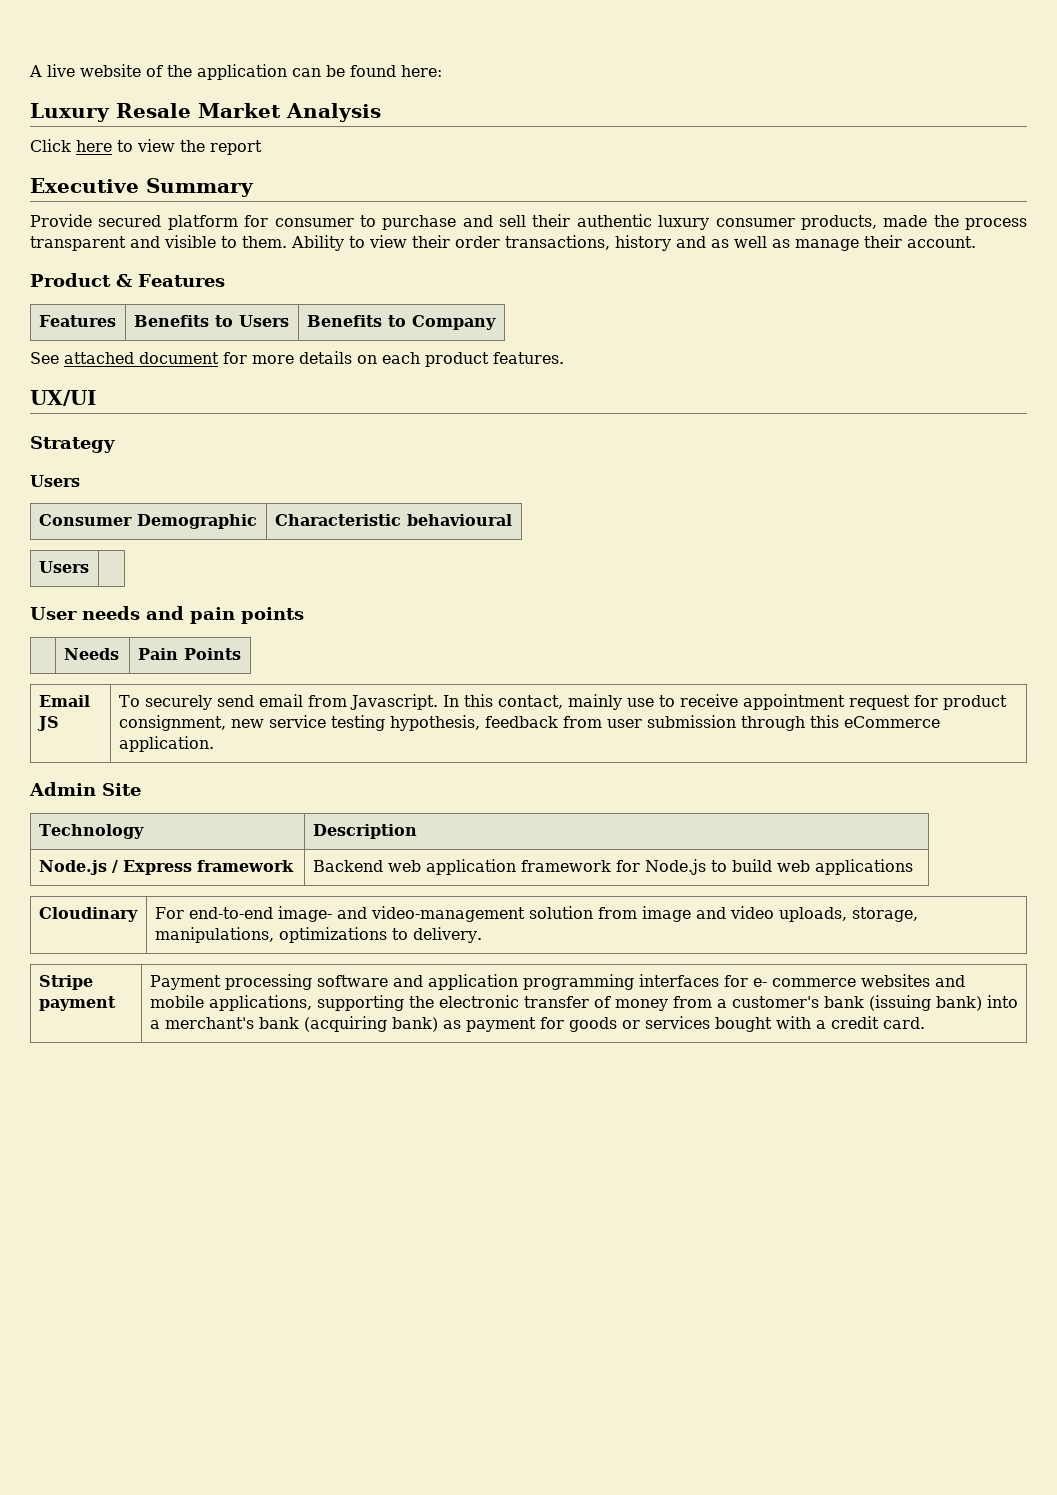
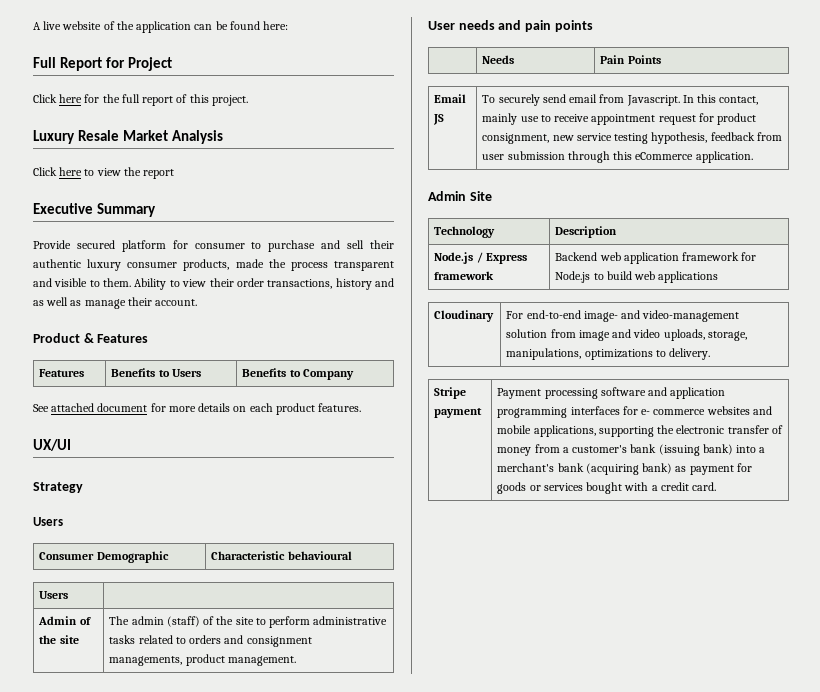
+ Full Report for Project
+ Click here for the full report of this project.
+ Admin of the site | The admin (staff) of the site to perform administrative tasks related to orders and consignment managements, product management.

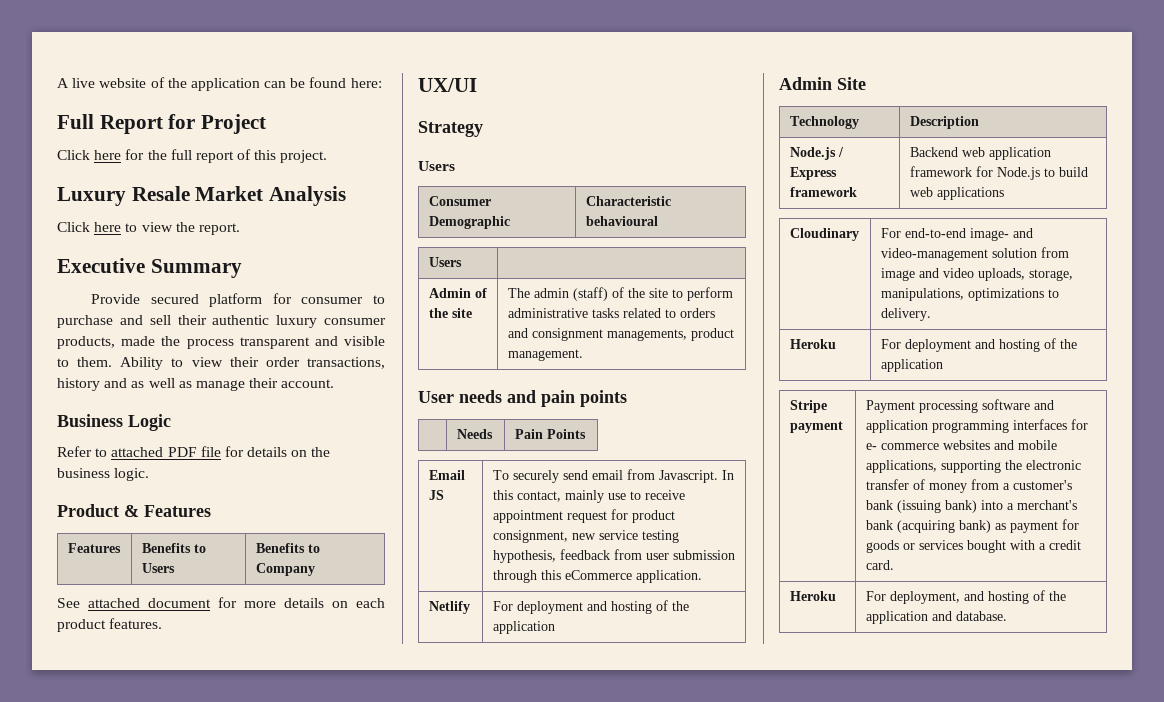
- Click here to view the report
+ Click here to view the report.
+ Business Logic
+ Refer to attached PDF file for details on the business logic.
+ Netlify | For deployment and hosting of the application
+ Heroku | For deployment and hosting of the application
+ Heroku | For deployment, and hosting of the application and database.

